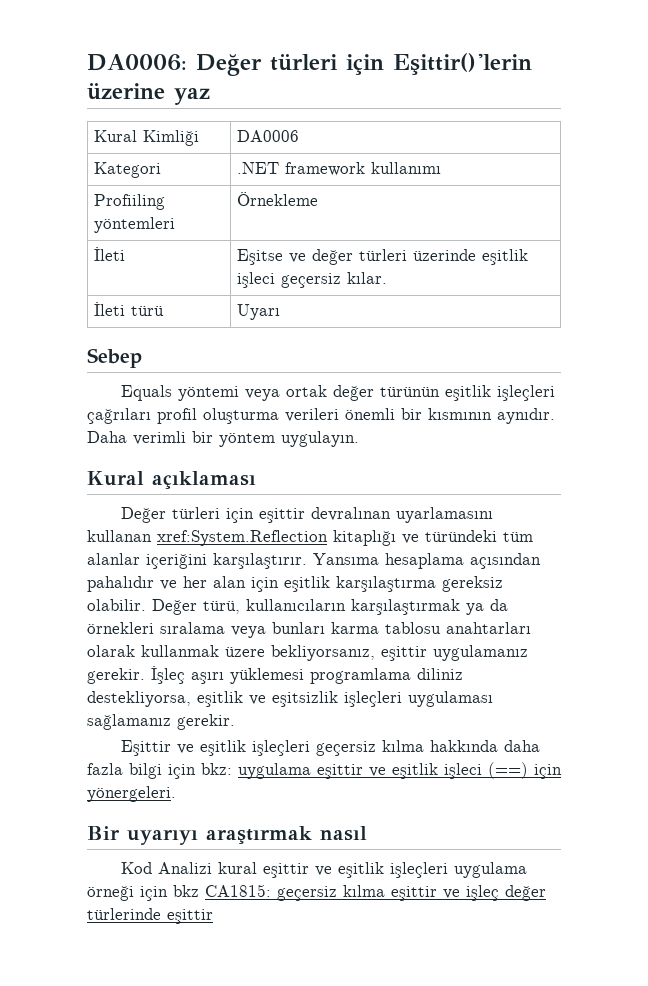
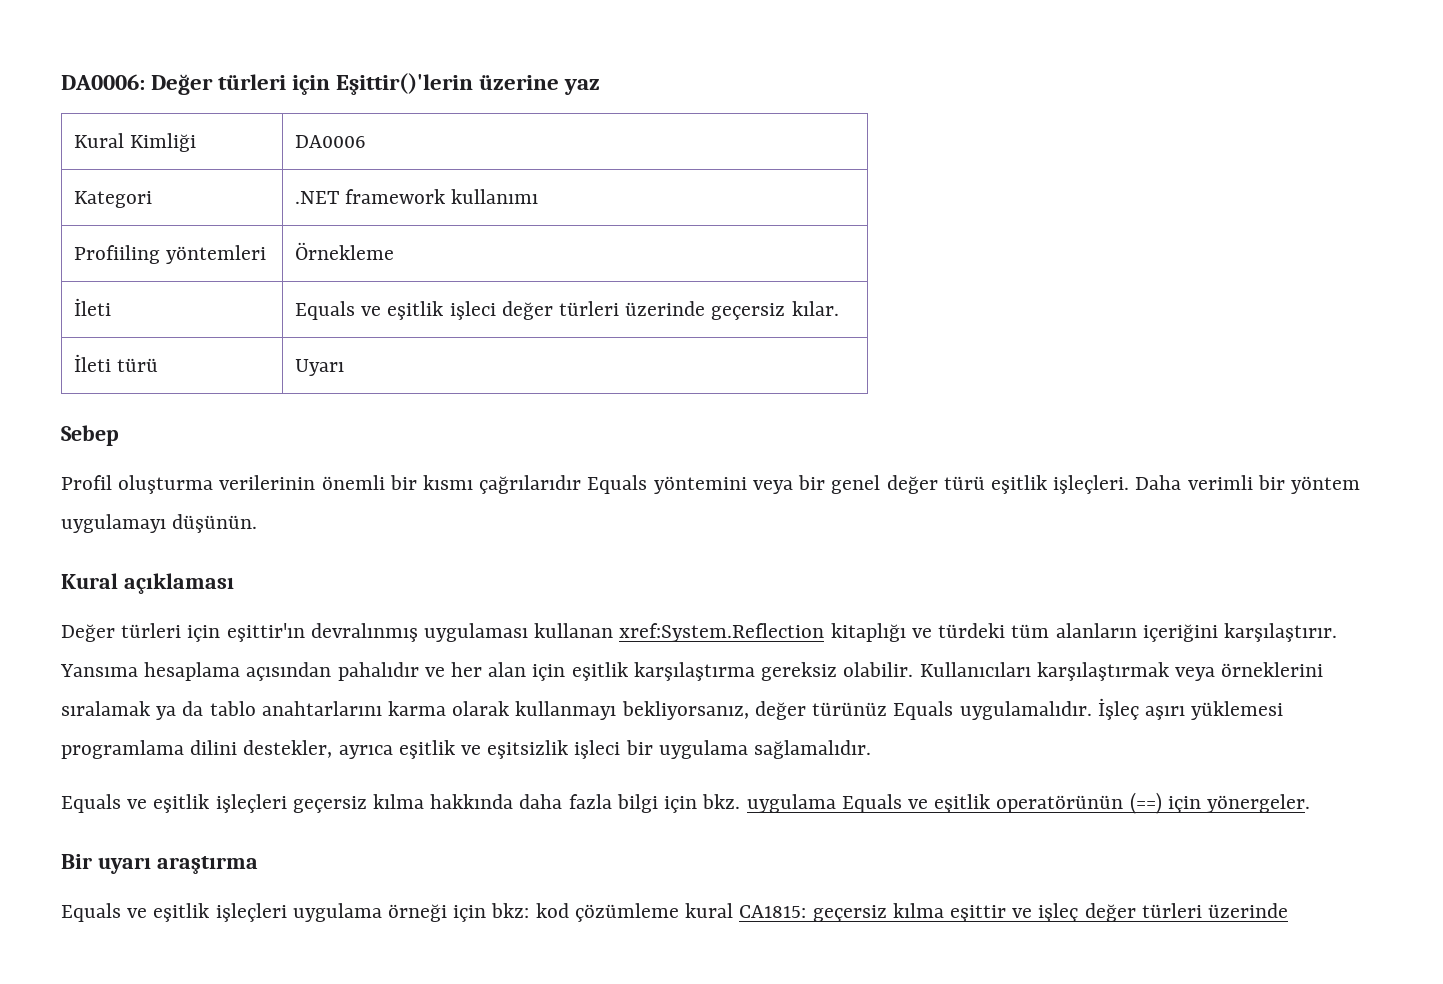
- İleti | Eşitse ve değer türleri üzerinde eşitlik işleci geçersiz kılar.
+ İleti | Equals ve eşitlik işleci değer türleri üzerinde geçersiz kılar.
- Equals yöntemi veya ortak değer türünün eşitlik işleçleri çağrıları profil oluşturma verileri önemli bir kısmının aynıdır.
+ Profil oluşturma verilerinin önemli bir kısmı çağrılarıdır Equals yöntemini veya bir genel değer türü eşitlik işleçleri.
- Daha verimli bir yöntem uygulayın.
+ Daha verimli bir yöntem uygulamayı düşünün.
- Değer türleri için eşittir devralınan uyarlamasını kullanan xref:System.Reflection kitaplığı ve türündeki tüm alanlar içeriğini karşılaştırır.
+ Değer türleri için eşittir'ın devralınmış uygulaması kullanan xref:System.Reflection kitaplığı ve türdeki tüm alanların içeriğini karşılaştırır.
- Değer türü, kullanıcıların karşılaştırmak ya da örnekleri sıralama veya bunları karma tablosu anahtarları olarak kullanmak üzere bekliyorsanız, eşittir uygulamanız gerekir. İşleç aşırı yüklemesi programlama diliniz destekliyorsa, eşitlik ve eşitsizlik işleçleri uygulaması sağlamanız gerekir.
- Eşittir ve eşitlik işleçleri geçersiz kılma hakkında daha fazla bilgi için bkz: uygulama eşittir ve eşitlik işleci (==) için yönergeleri.
+ Kullanıcıları karşılaştırmak veya örneklerini sıralamak ya da tablo anahtarlarını karma olarak kullanmayı bekliyorsanız, değer türünüz Equals uygulamalıdır. İşleç aşırı yüklemesi programlama dilini destekler, ayrıca eşitlik ve eşitsizlik işleci bir uygulama sağlamalıdır.
+ Equals ve eşitlik işleçleri geçersiz kılma hakkında daha fazla bilgi için bkz. uygulama Equals ve eşitlik operatörünün (==) için yönergeler.
- Bir uyarıyı araştırmak nasıl
- Kod Analizi kural eşittir ve eşitlik işleçleri uygulama örneği için bkz CA1815: geçersiz kılma eşittir ve işleç değer türlerinde eşittir
+ Bir uyarı araştırma
+ Equals ve eşitlik işleçleri uygulama örneği için bkz: kod çözümleme kural CA1815: geçersiz kılma eşittir ve işleç değer türleri üzerinde

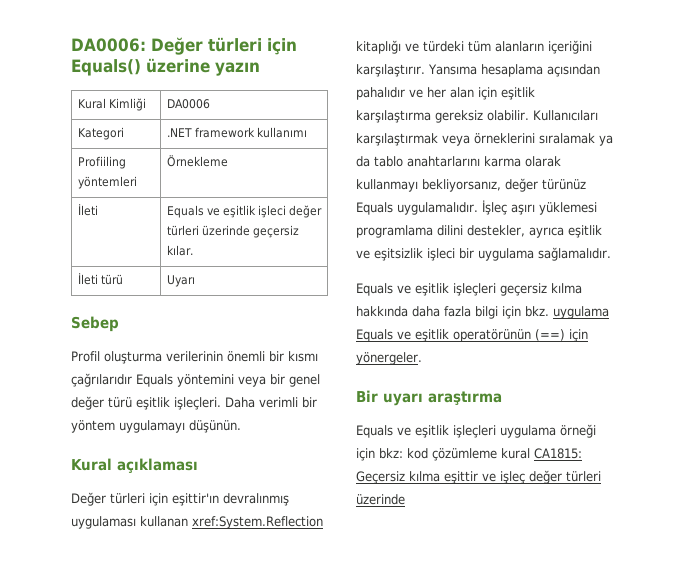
- DA0006: Değer türleri için Eşittir()'lerin üzerine yaz
+ DA0006: Değer türleri için Equals() üzerine yazın
- Equals ve eşitlik işleçleri uygulama örneği için bkz: kod çözümleme kural CA1815: geçersiz kılma eşittir ve işleç değer türleri üzerinde
+ Equals ve eşitlik işleçleri uygulama örneği için bkz: kod çözümleme kural CA1815: Geçersiz kılma eşittir ve işleç değer türleri üzerinde

